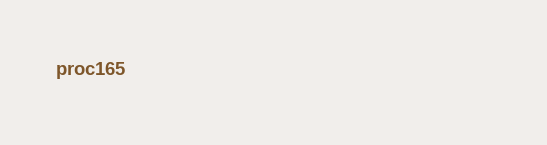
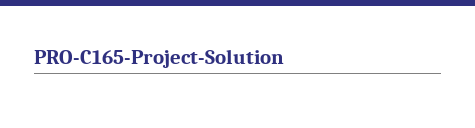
- proc165
+ PRO-C165-Project-Solution

